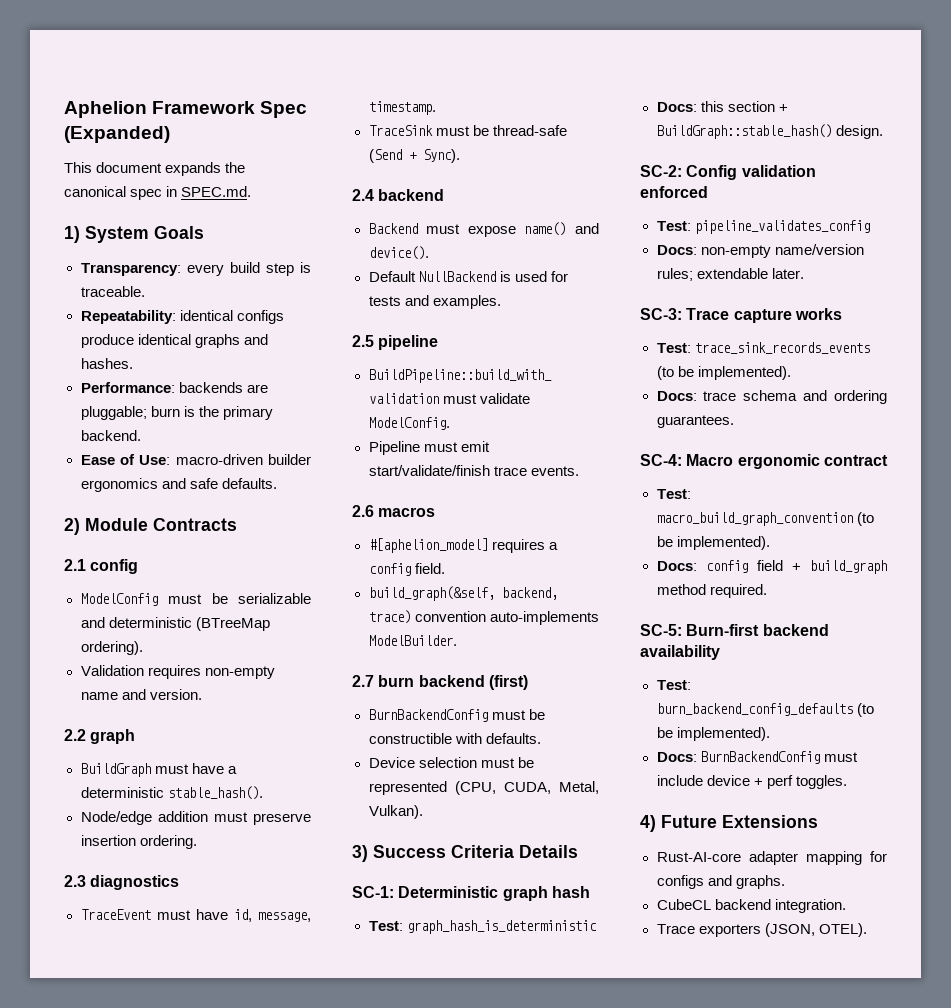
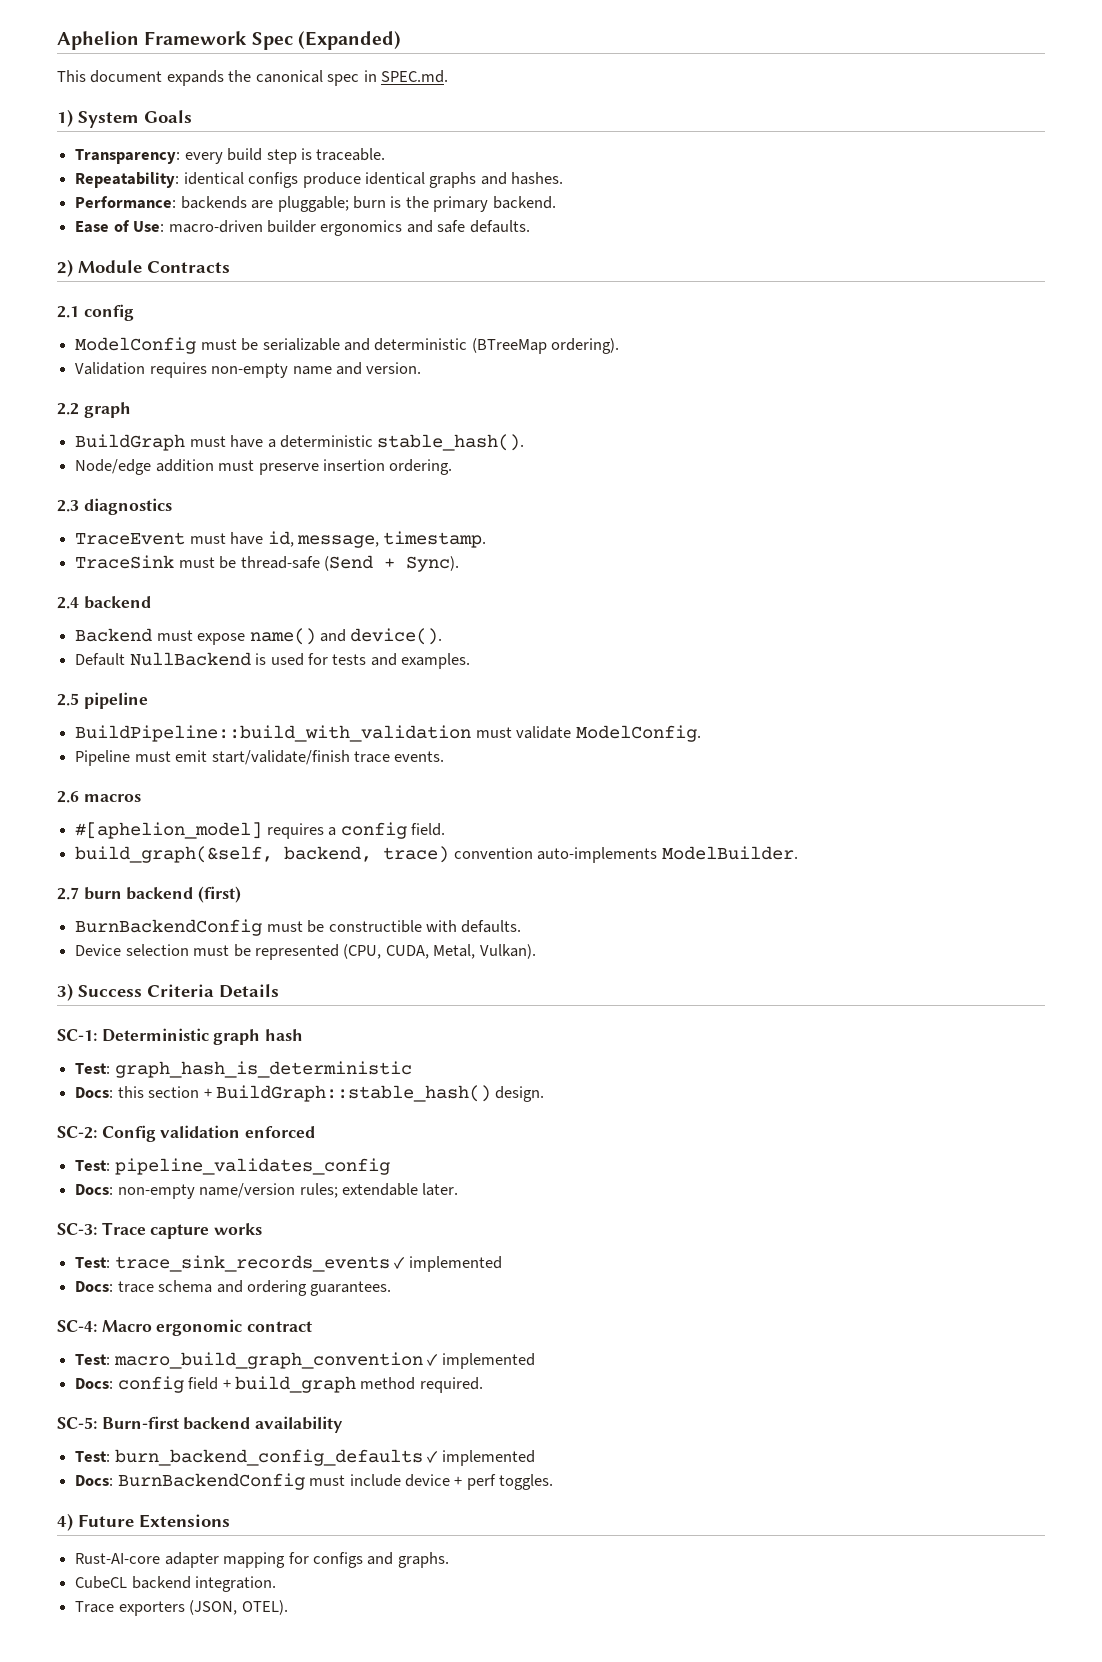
- Test: trace_sink_records_events (to be implemented).
+ Test: trace_sink_records_events ✓ implemented
- Test: macro_build_graph_convention (to be implemented).
+ Test: macro_build_graph_convention ✓ implemented
- Test: burn_backend_config_defaults (to be implemented).
+ Test: burn_backend_config_defaults ✓ implemented

